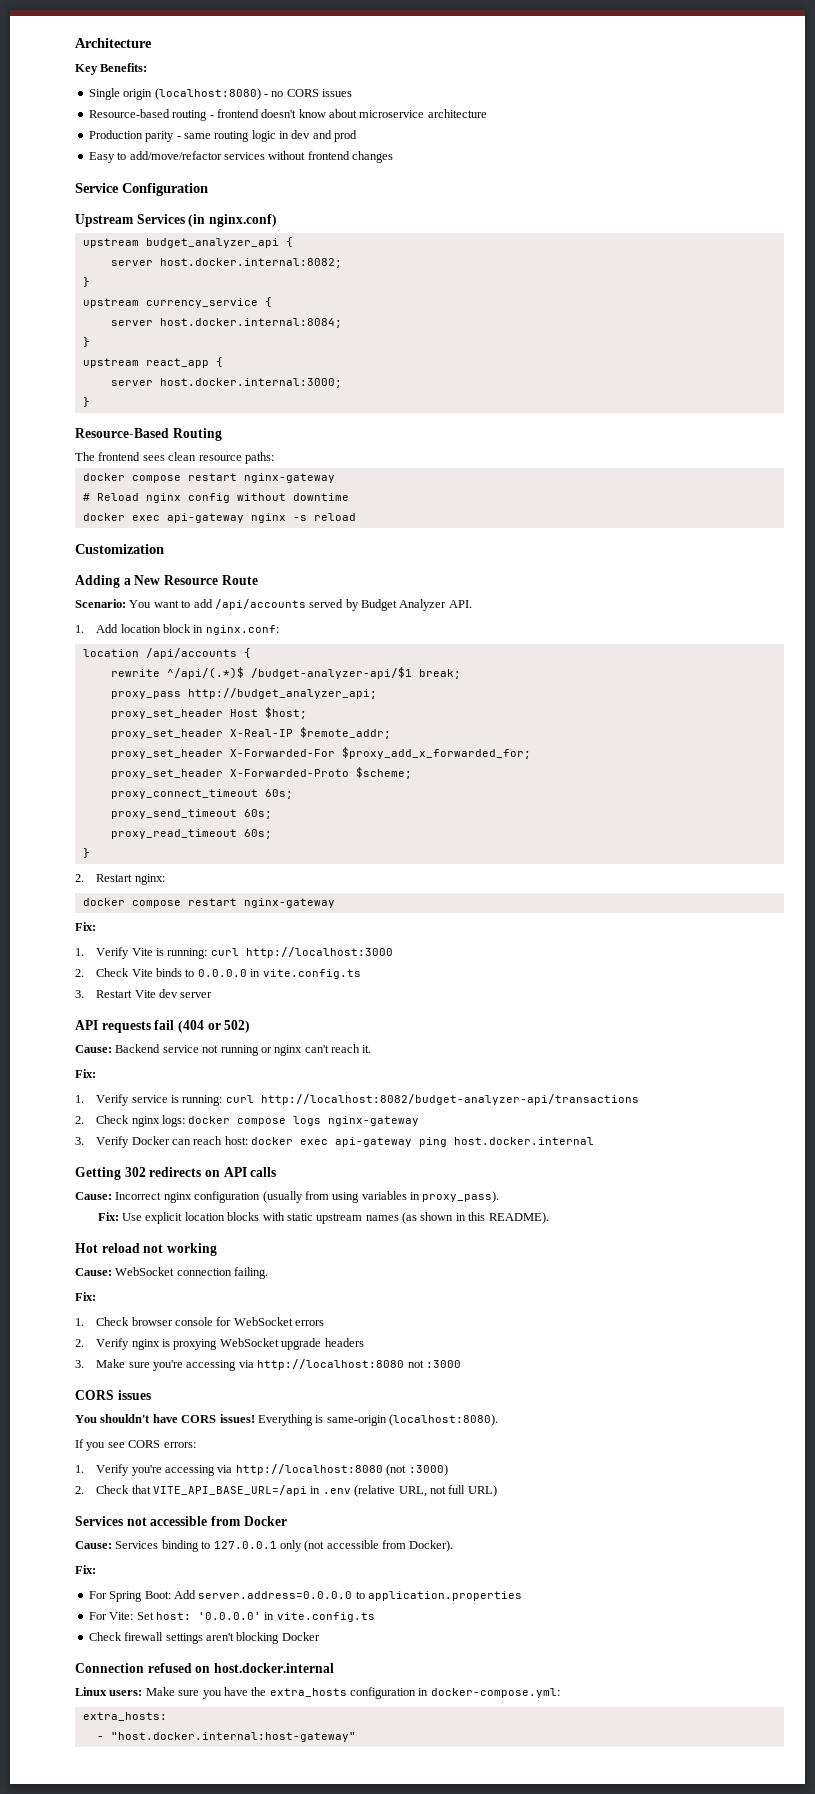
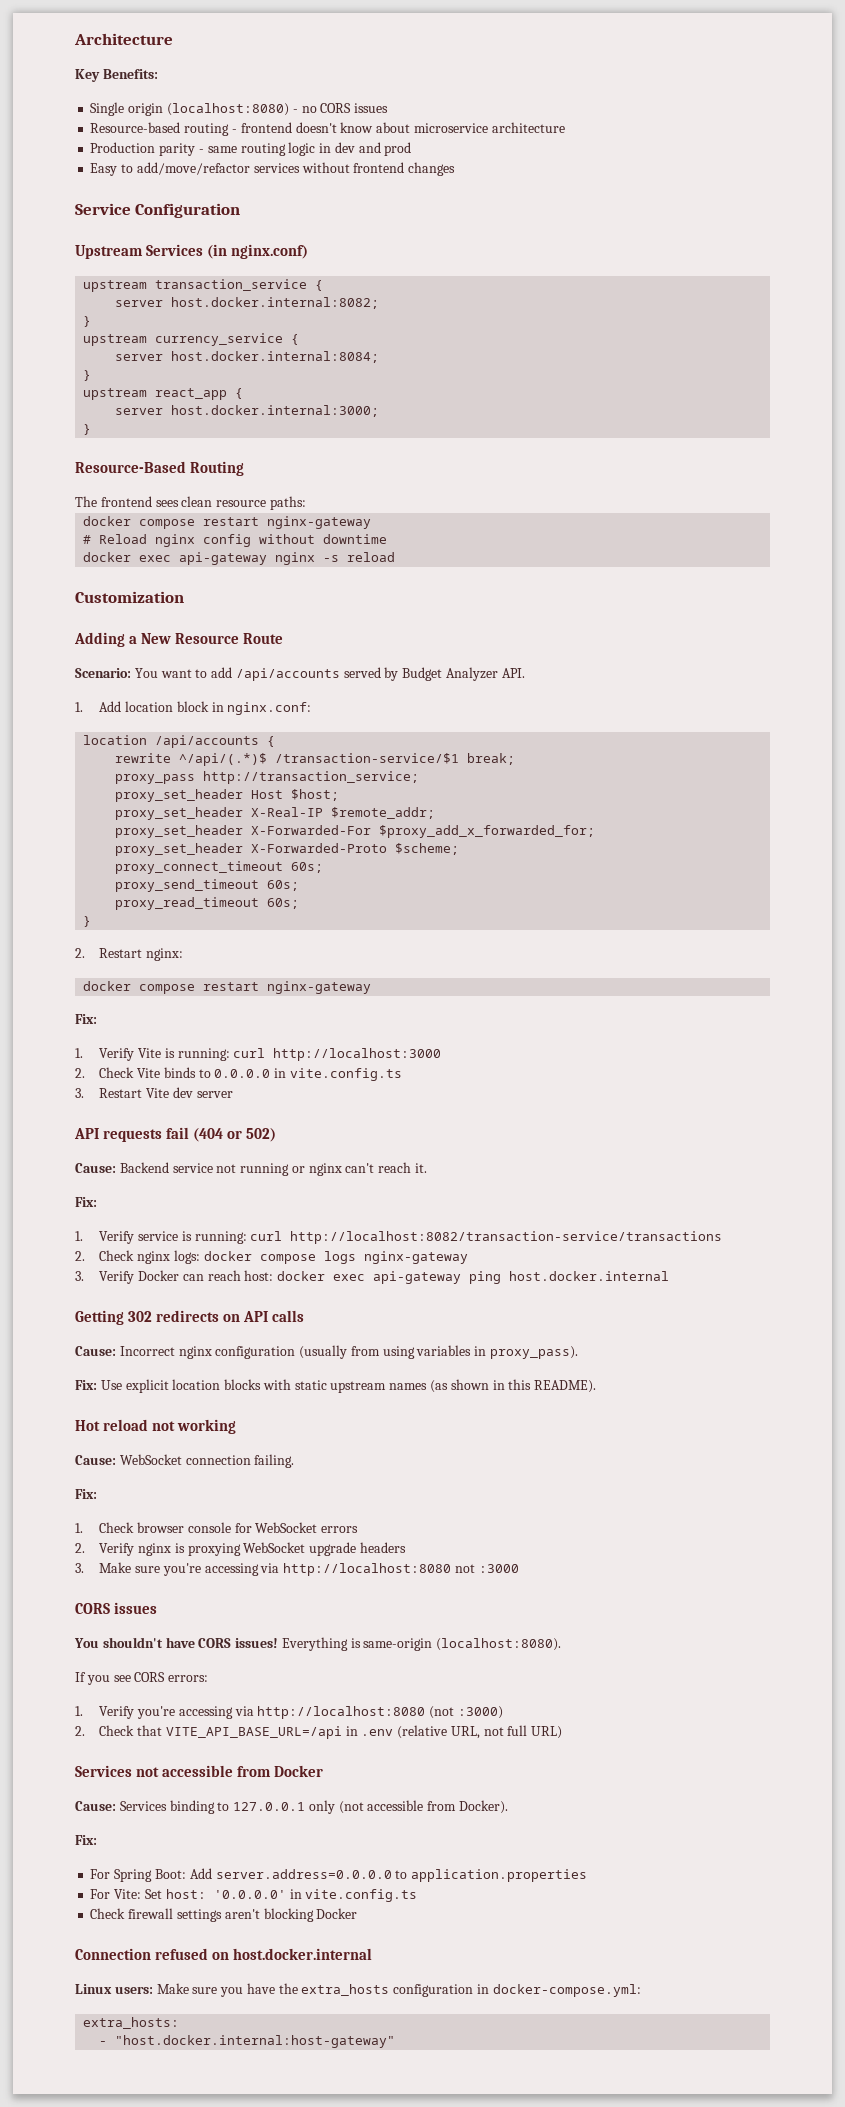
- upstream budget_analyzer_api {
+ upstream transaction_service {
- rewrite ^/api/(.*)$ /budget-analyzer-api/$1 break;
+ rewrite ^/api/(.*)$ /transaction-service/$1 break;
- proxy_pass http://budget_analyzer_api;
+ proxy_pass http://transaction_service;
- 1. Verify service is running: curl http://localhost:8082/budget-analyzer-api/transactions
+ 1. Verify service is running: curl http://localhost:8082/transaction-service/transactions

